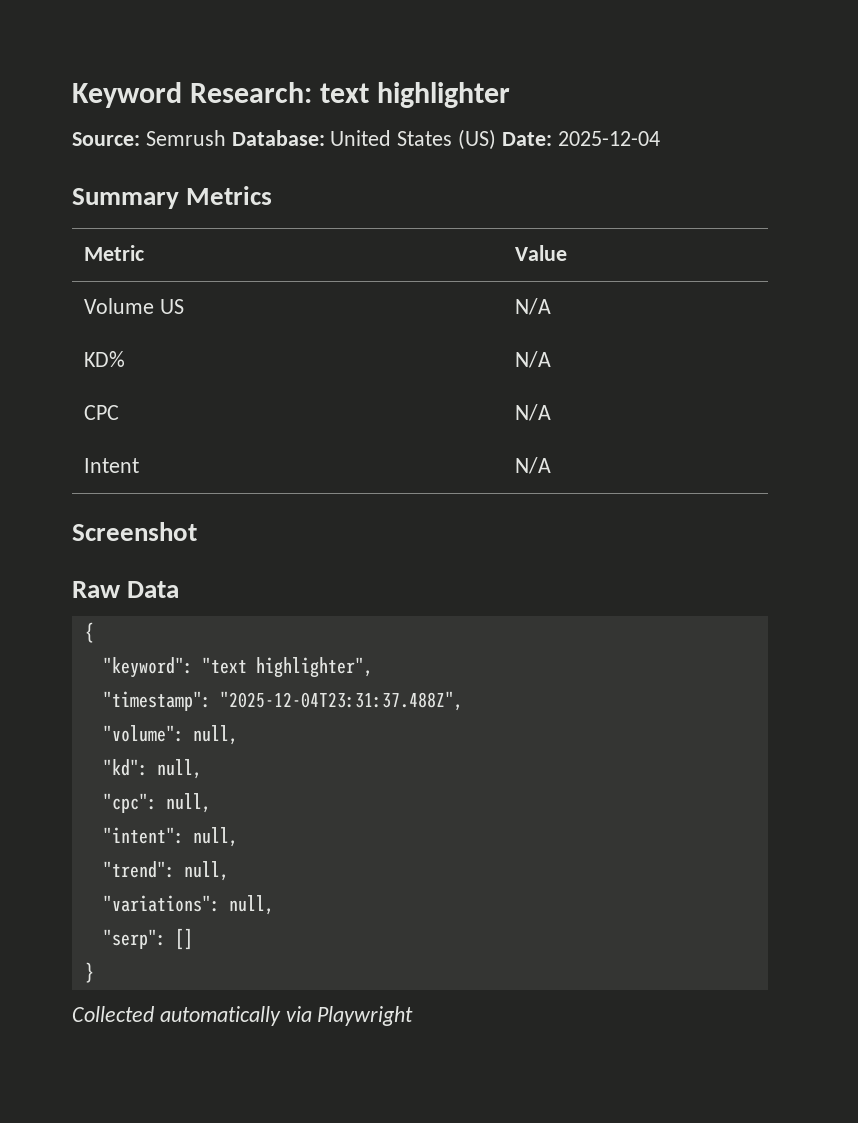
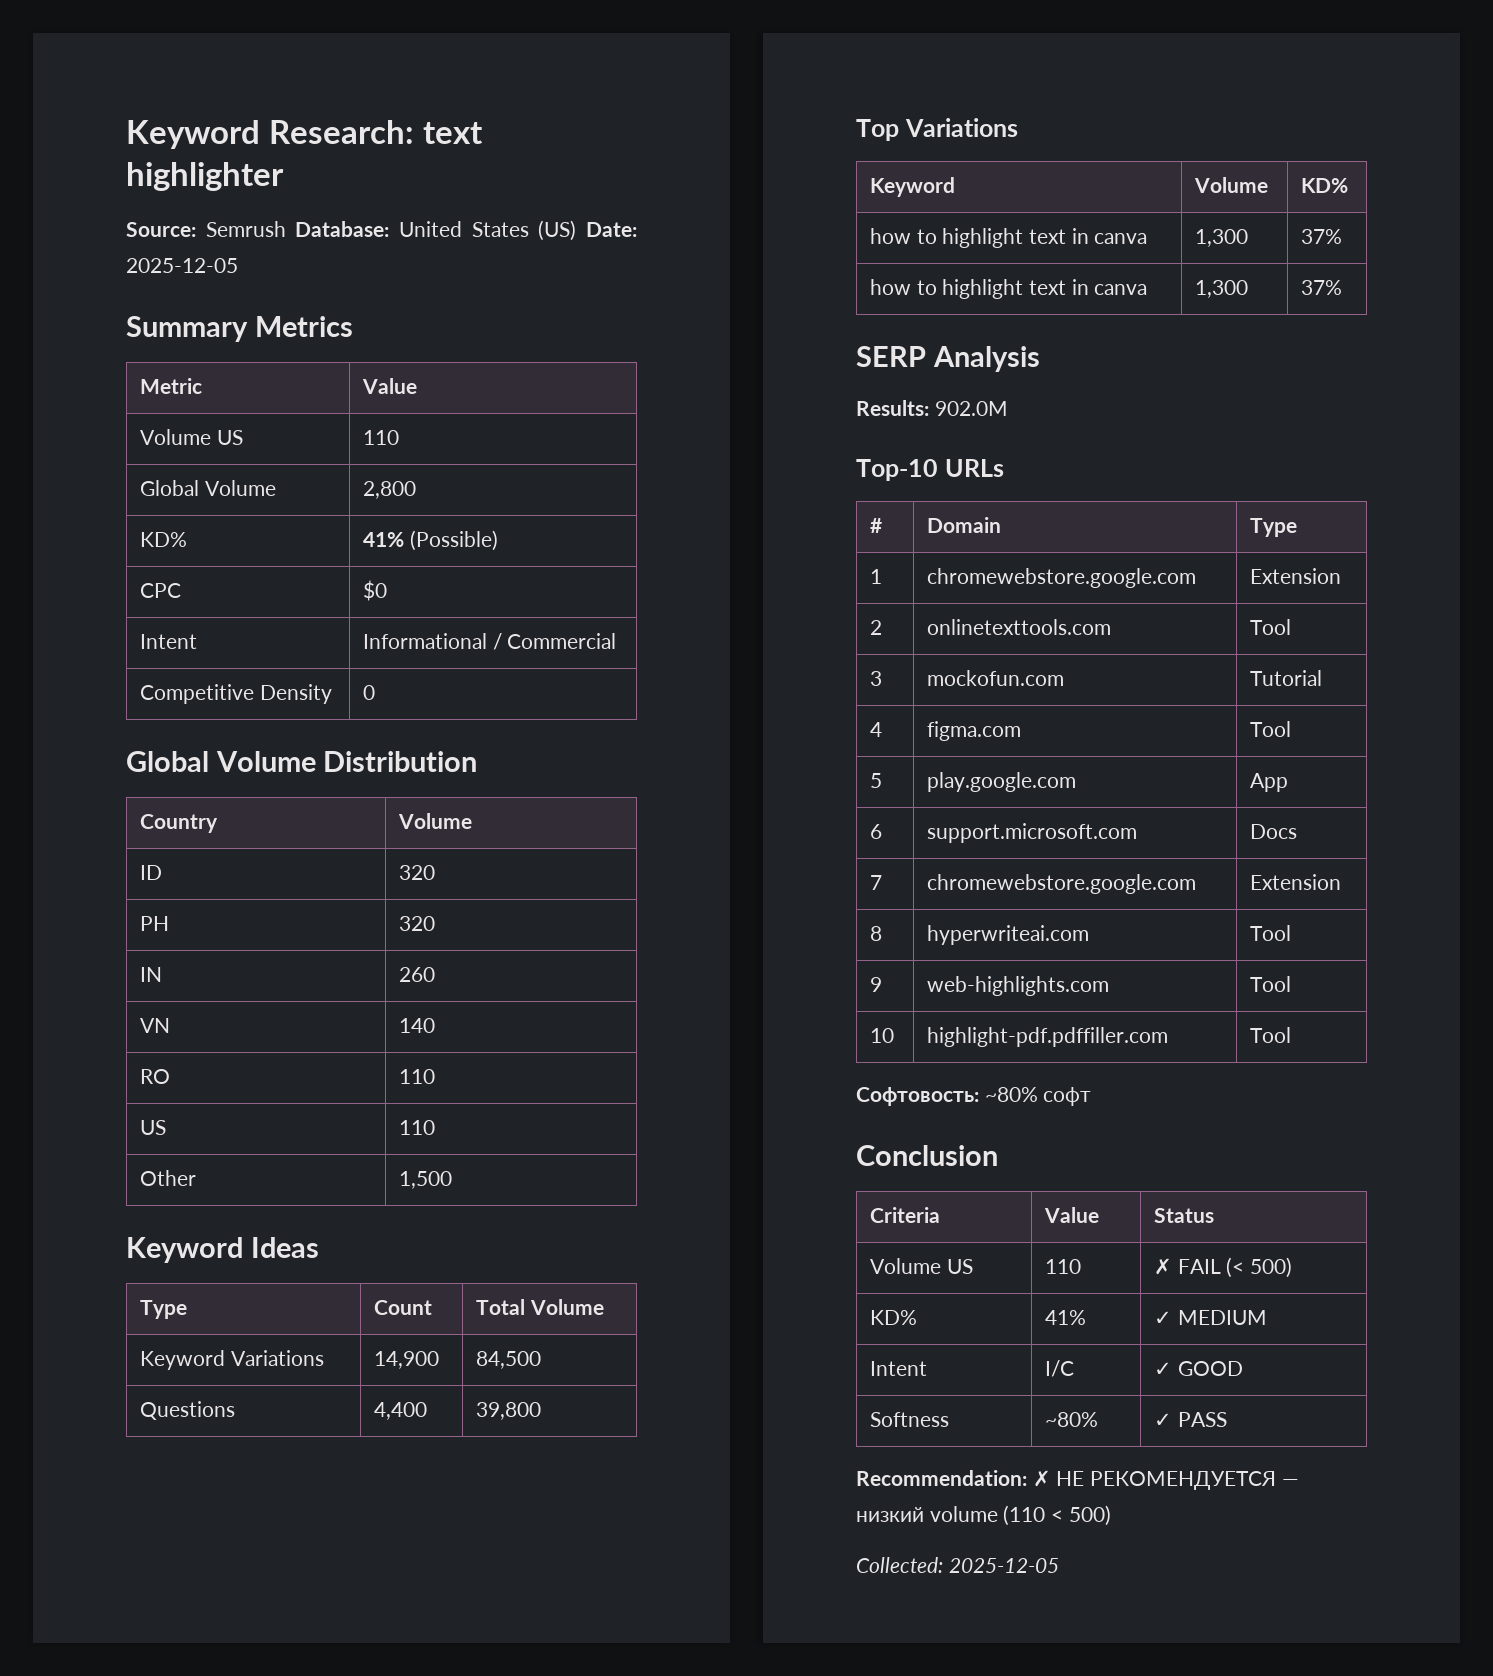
- Source: Semrush Database: United States (US) Date: 2025-12-04
+ Source: Semrush Database: United States (US) Date: 2025-12-05
  Metric | Value
- Volume US | N/A
- KD% | N/A
+ Volume US | 110
+ Global Volume | 2,800
+ KD% | 41% (Possible)
- CPC | N/A
- Intent | N/A
- Screenshot
- Raw Data
- {
- "keyword": "text highlighter",
- "timestamp": "2025-12-04T23:31:37.488Z",
- "volume": null,
- "kd": null,
- "cpc": null,
- "intent": null,
- "trend": null,
- "variations": null,
- "serp": []
- }
- Collected automatically via Playwright
+ CPC | $0
+ Intent | Informational / Commercial
+ Competitive Density | 0
+ Global Volume Distribution
+ Country | Volume
+ ID | 320
+ PH | 320
+ IN | 260
+ VN | 140
+ RO | 110
+ US | 110
+ Other | 1,500
+ Keyword Ideas
+ Type | Count | Total Volume
+ Keyword Variations | 14,900 | 84,500
+ Questions | 4,400 | 39,800
+ Top Variations
+ Keyword | Volume | KD%
+ how to highlight text in canva | 1,300 | 37%
+ how to highlight text in canva | 1,300 | 37%
+ SERP Analysis
+ Results: 902.0M
+ Top-10 URLs
+ # | Domain | Type
+ 1 | chromewebstore.google.com | Extension
+ 2 | onlinetexttools.com | Tool
+ 3 | mockofun.com | Tutorial
+ 4 | figma.com | Tool
+ 5 | play.google.com | App
+ 6 | support.microsoft.com | Docs
+ 7 | chromewebstore.google.com | Extension
+ 8 | hyperwriteai.com | Tool
+ 9 | web-highlights.com | Tool
+ 10 | highlight-pdf.pdffiller.com | Tool
+ Софтовость: ~80% софт
+ Conclusion
+ Criteria | Value | Status
+ Volume US | 110 | ✗ FAIL (< 500)
+ KD% | 41% | ✓ MEDIUM
+ Intent | I/C | ✓ GOOD
+ Softness | ~80% | ✓ PASS
+ Recommendation: ✗ НЕ РЕКОМЕНДУЕТСЯ — низкий volume (110 < 500)
+ Collected: 2025-12-05

